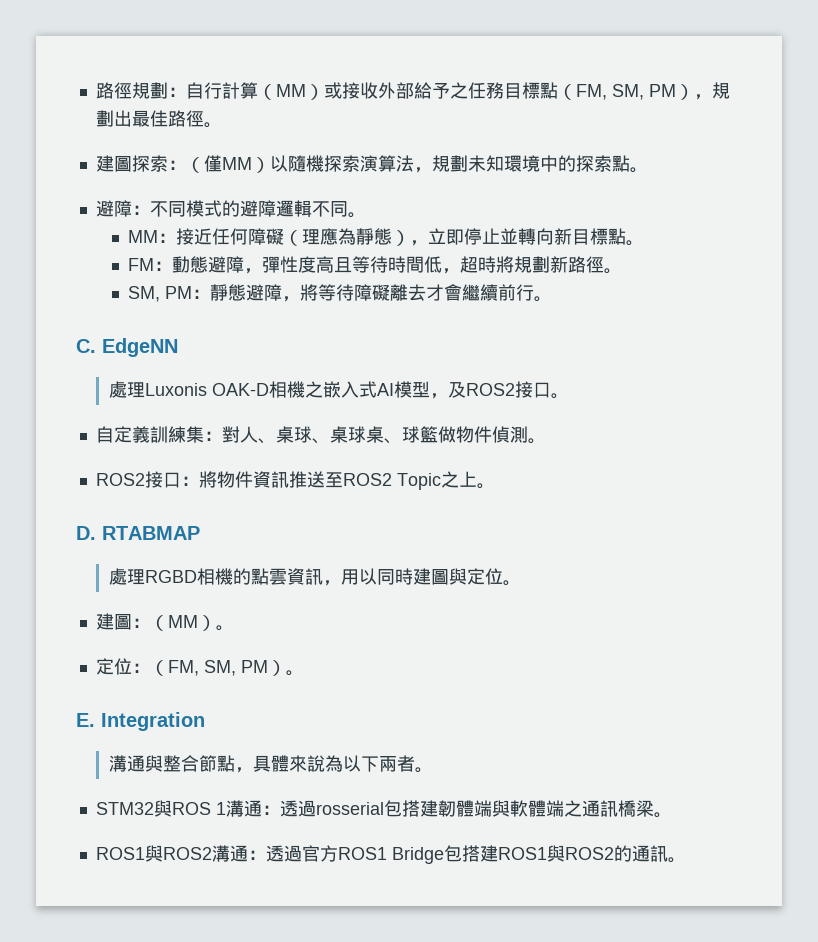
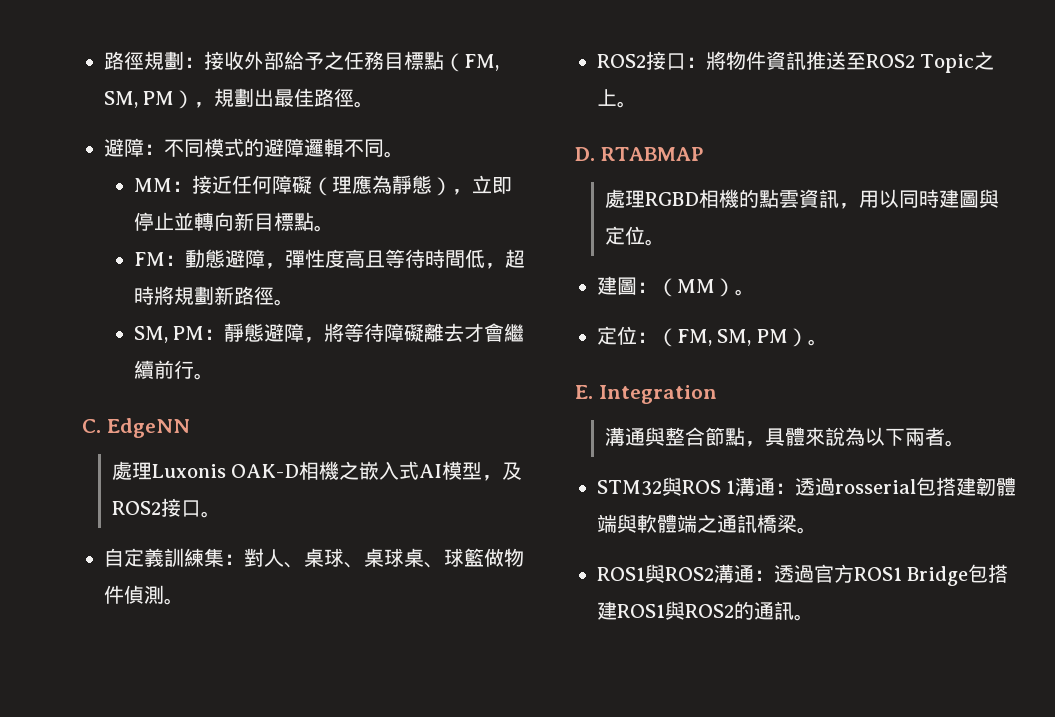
- 路徑規劃：自行計算（MM）或接收外部給予之任務目標點（FM, SM, PM），規劃出最佳路徑。
+ 路徑規劃：接收外部給予之任務目標點（FM, SM, PM），規劃出最佳路徑。
- 建圖探索：（僅MM）以隨機探索演算法，規劃未知環境中的探索點。

